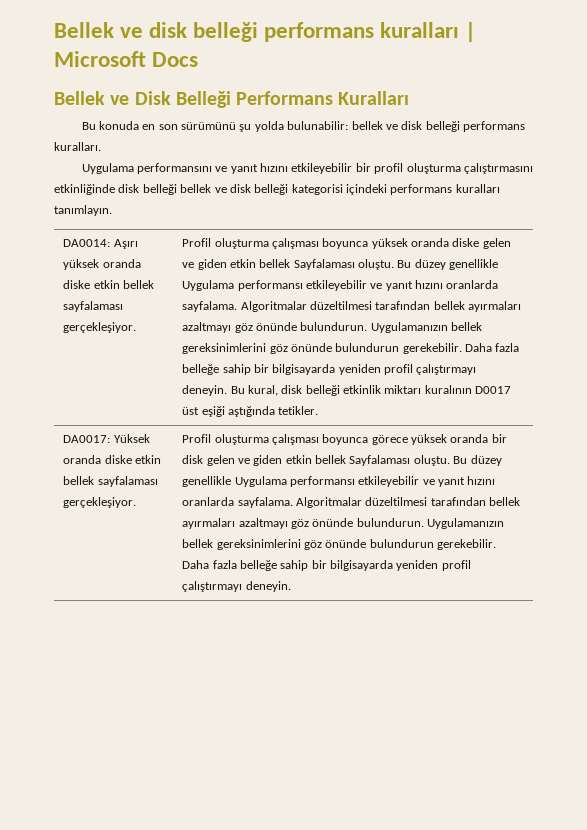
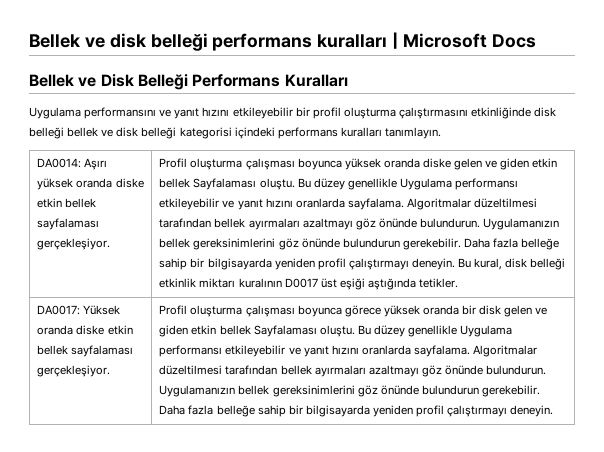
- Bu konuda en son sürümünü şu yolda bulunabilir: bellek ve disk belleği performans kuralları.

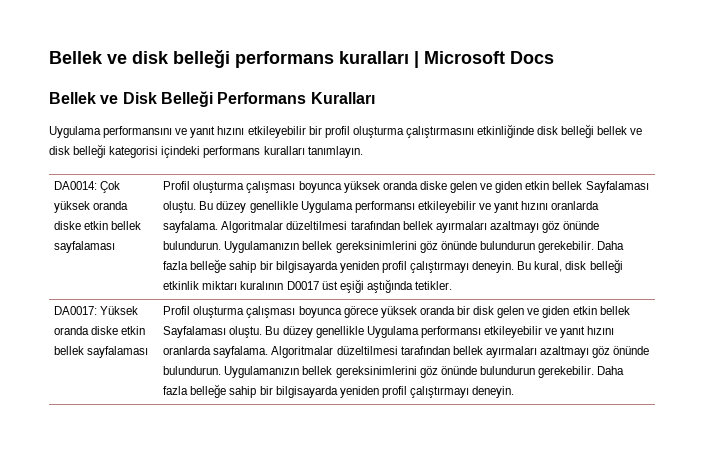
- DA0014: Aşırı yüksek oranda diske etkin bellek sayfalaması gerçekleşiyor.
+ DA0014: Çok yüksek oranda diske etkin bellek sayfalaması
- DA0017: Yüksek oranda diske etkin bellek sayfalaması gerçekleşiyor.
+ DA0017: Yüksek oranda diske etkin bellek sayfalaması

